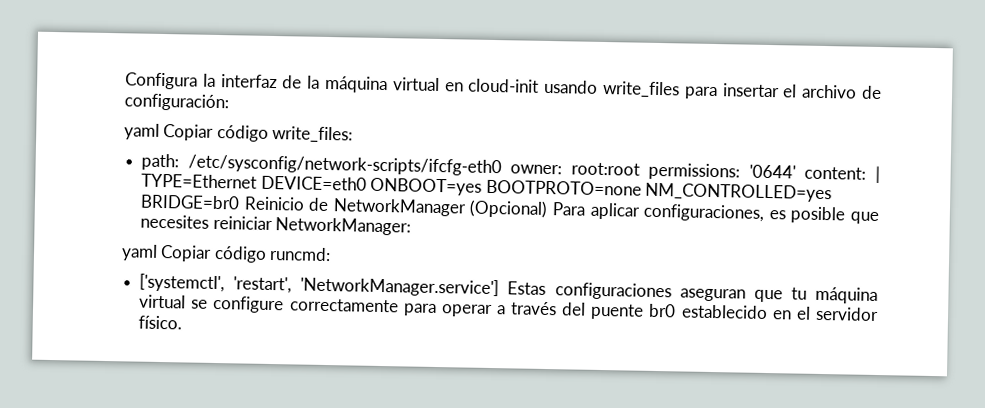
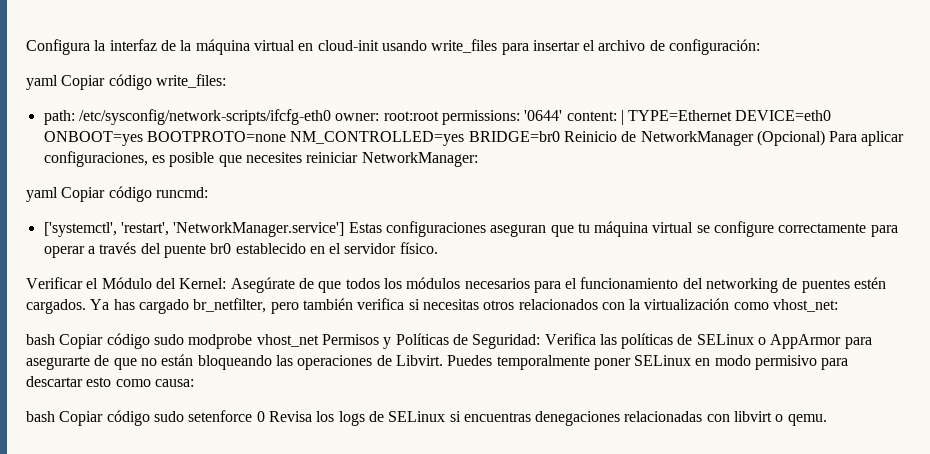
+ Verificar el Módulo del Kernel: Asegúrate de que todos los módulos necesarios para el funcionamiento del networking de puentes estén cargados. Ya has cargado br_netfilter, pero también verifica si necesitas otros relacionados con la virtualización como vhost_net:
+ bash Copiar código sudo modprobe vhost_net Permisos y Políticas de Seguridad: Verifica las políticas de SELinux o AppArmor para asegurarte de que no están bloqueando las operaciones de Libvirt. Puedes temporalmente poner SELinux en modo permisivo para descartar esto como causa:
+ bash Copiar código sudo setenforce 0 Revisa los logs de SELinux si encuentras denegaciones relacionadas con libvirt o qemu.

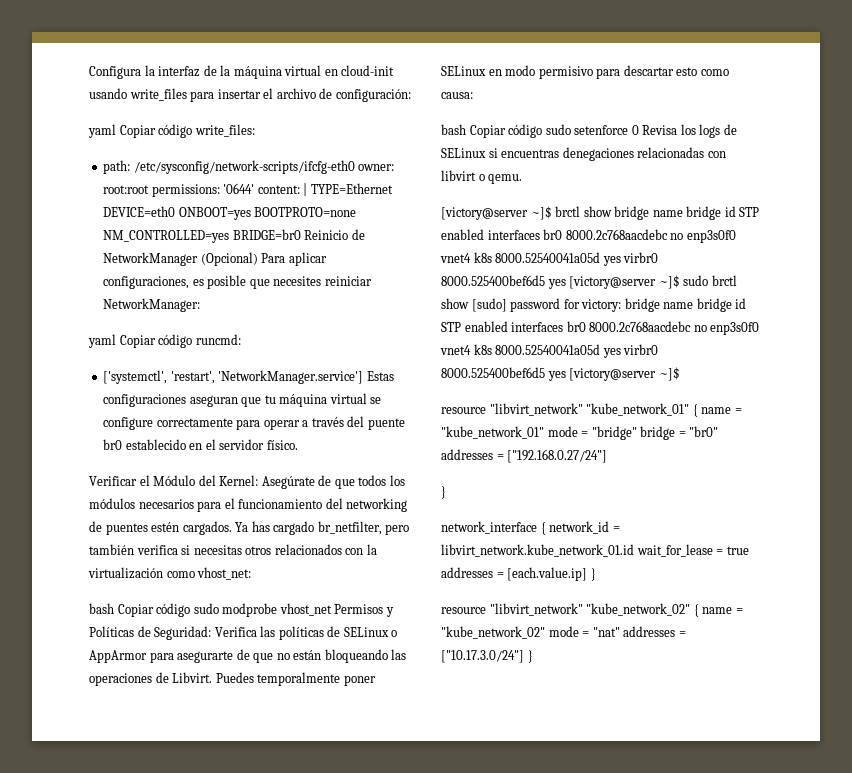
+ [victory@server ~]$ brctl show bridge name bridge id STP enabled interfaces br0 8000.2c768aacdebc no enp3s0f0 vnet4 k8s 8000.52540041a05d yes virbr0 8000.525400bef6d5 yes [victory@server ~]$ sudo brctl show [sudo] password for victory: bridge name bridge id STP enabled interfaces br0 8000.2c768aacdebc no enp3s0f0 vnet4 k8s 8000.52540041a05d yes virbr0 8000.525400bef6d5 yes [victory@server ~]$
+ resource "libvirt_network" "kube_network_01" { name = "kube_network_01" mode = "bridge" bridge = "br0" addresses = ["192.168.0.27/24"]
+ }
+ network_interface { network_id = libvirt_network.kube_network_01.id wait_for_lease = true addresses = [each.value.ip] }
+ resource "libvirt_network" "kube_network_02" { name = "kube_network_02" mode = "nat" addresses = ["10.17.3.0/24"] }

